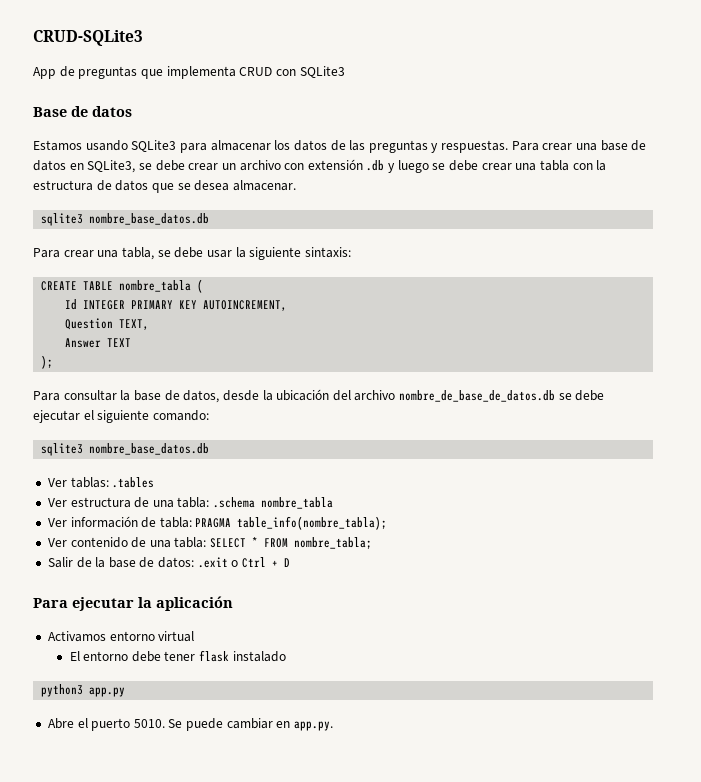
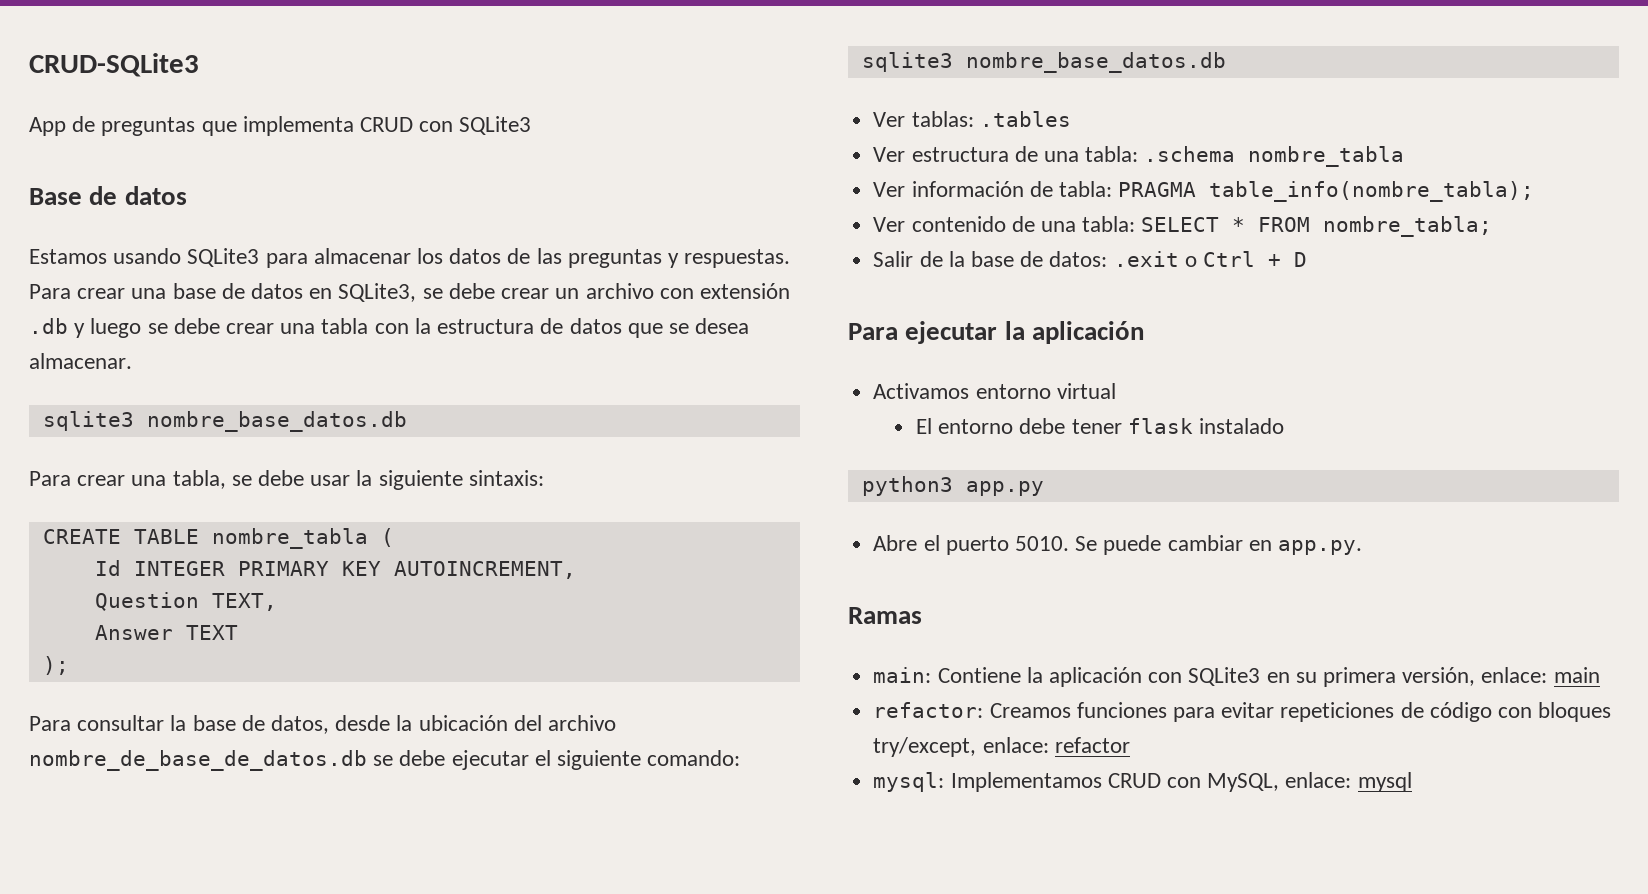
+ Ramas
+ main: Contiene la aplicación con SQLite3 en su primera versión, enlace: main
+ refactor: Creamos funciones para evitar repeticiones de código con bloques try/except, enlace: refactor
+ mysql: Implementamos CRUD con MySQL, enlace: mysql

